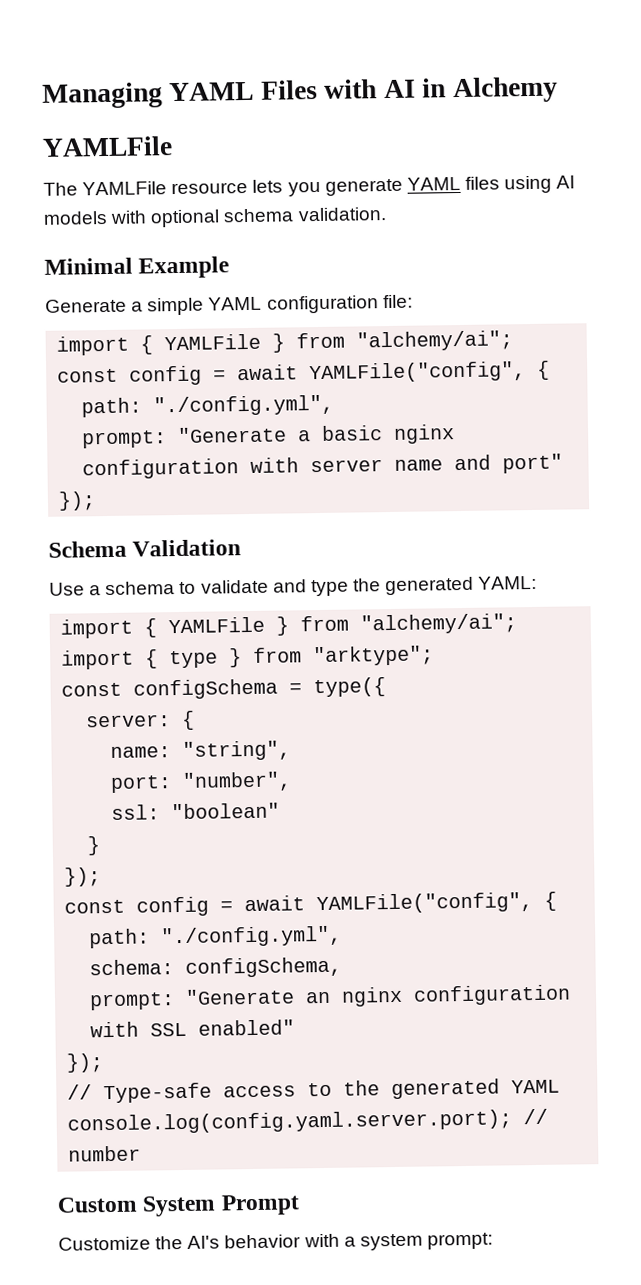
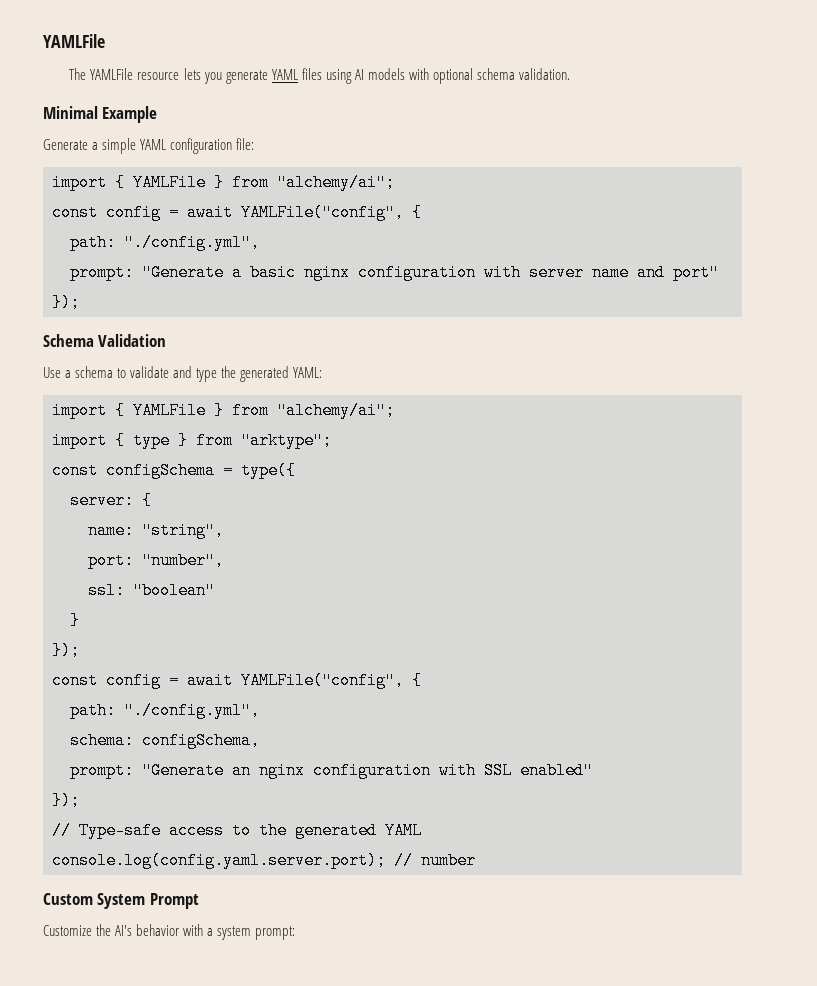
- Managing YAML Files with AI in Alchemy

